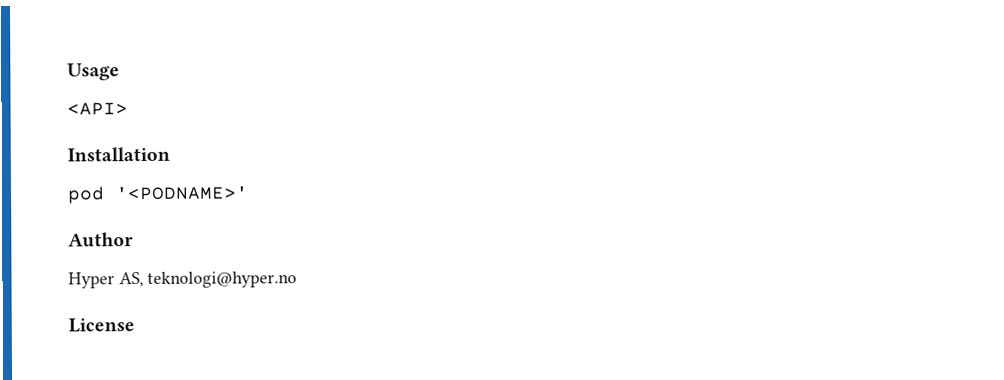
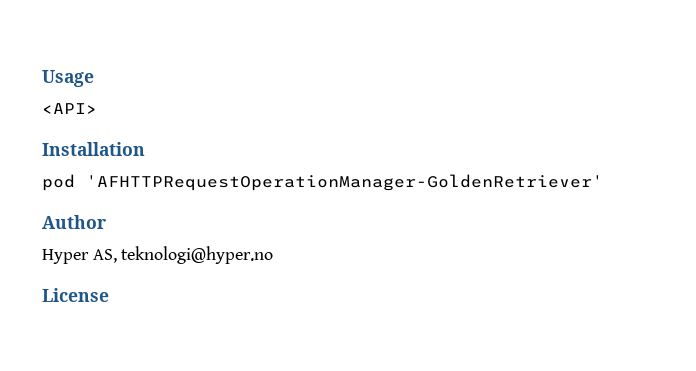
- pod '<PODNAME>'
+ pod 'AFHTTPRequestOperationManager-GoldenRetriever'

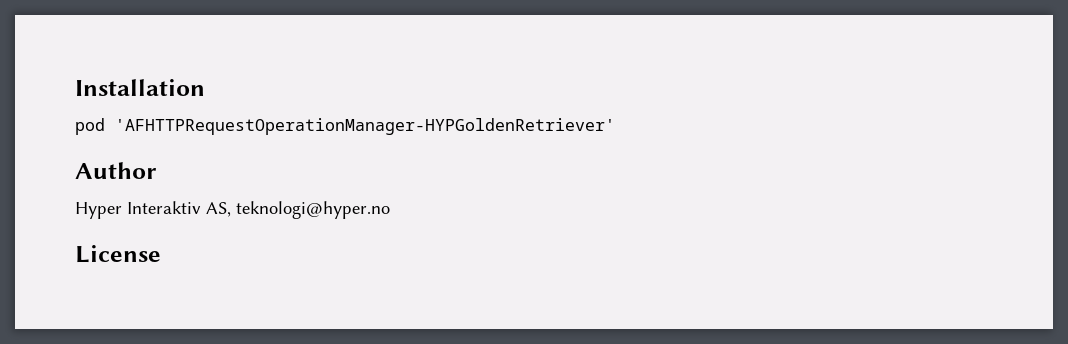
- Usage
- <API>
- pod 'AFHTTPRequestOperationManager-GoldenRetriever'
+ pod 'AFHTTPRequestOperationManager-HYPGoldenRetriever'
- Hyper AS, teknologi@hyper.no
+ Hyper Interaktiv AS, teknologi@hyper.no

